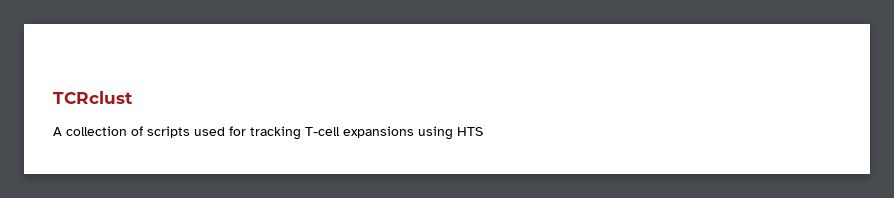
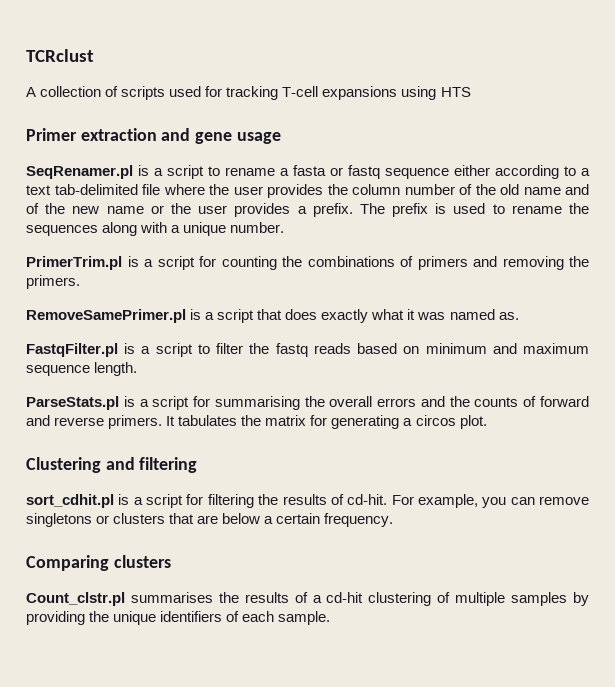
+ Primer extraction and gene usage
+ SeqRenamer.pl is a script to rename a fasta or fastq sequence either according to a text tab-delimited file where the user provides the column number of the old name and of the new name or the user provides a prefix. The prefix is used to rename the sequences along with a unique number.
+ PrimerTrim.pl is a script for counting the combinations of primers and removing the primers.
+ RemoveSamePrimer.pl is a script that does exactly what it was named as.
+ FastqFilter.pl is a script to filter the fastq reads based on minimum and maximum sequence length.
+ ParseStats.pl is a script for summarising the overall errors and the counts of forward and reverse primers. It tabulates the matrix for generating a circos plot.
+ Clustering and filtering
+ sort_cdhit.pl is a script for filtering the results of cd-hit. For example, you can remove singletons or clusters that are below a certain frequency.
+ Comparing clusters
+ Count_clstr.pl summarises the results of a cd-hit clustering of multiple samples by providing the unique identifiers of each sample.

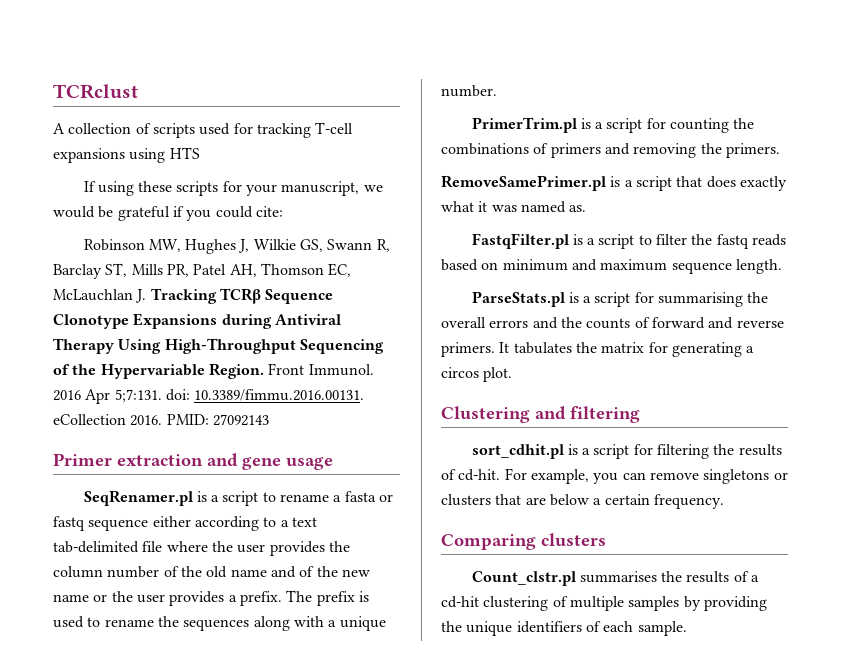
+ If using these scripts for your manuscript, we would be grateful if you could cite:
+ Robinson MW, Hughes J, Wilkie GS, Swann R, Barclay ST, Mills PR, Patel AH, Thomson EC, McLauchlan J. Tracking TCRβ Sequence Clonotype Expansions during Antiviral Therapy Using High-Throughput Sequencing of the Hypervariable Region. Front Immunol. 2016 Apr 5;7:131. doi: 10.3389/fimmu.2016.00131. eCollection 2016. PMID: 27092143

